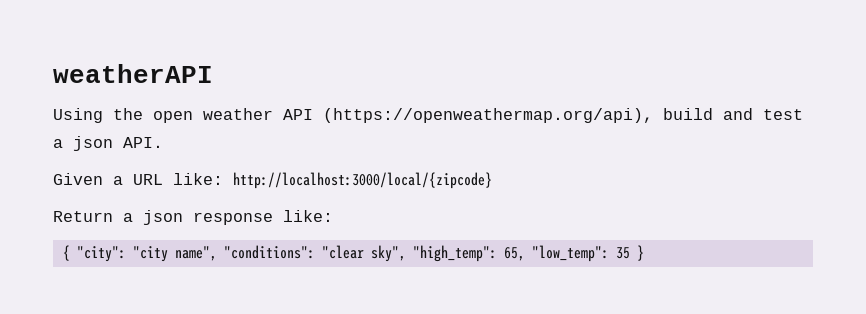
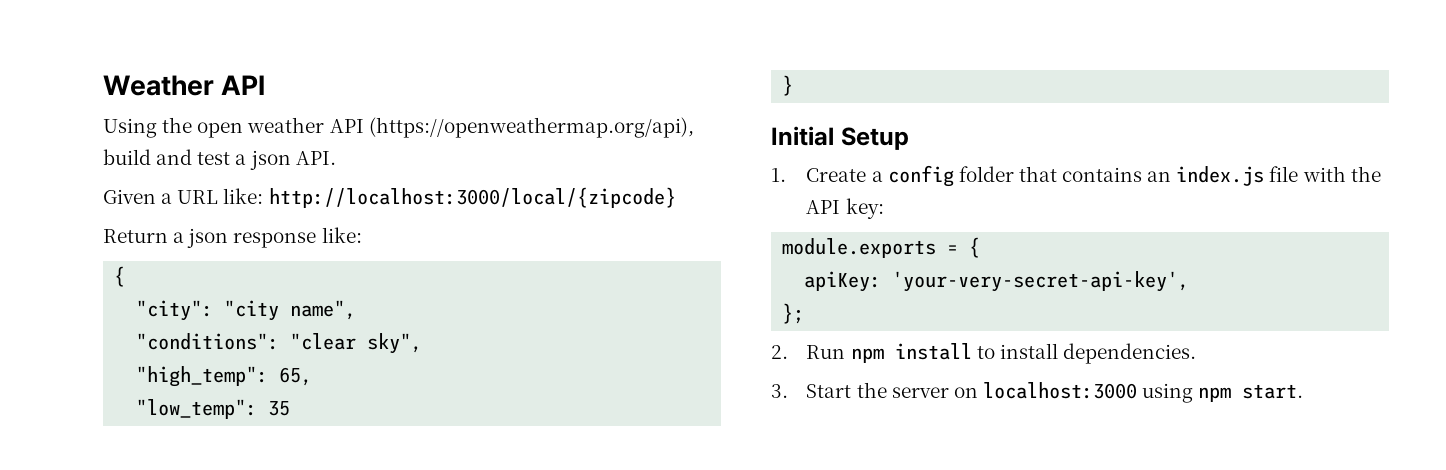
- weatherAPI
+ Weather API
  Return a json response like:
- { "city": "city name", "conditions": "clear sky", "high_temp": 65, "low_temp": 35 }
+ {
+ "city": "city name",
+ "conditions": "clear sky",
+ "high_temp": 65,
+ "low_temp": 35
+ }
+ Initial Setup
+ 1. Create a config folder that contains an index.js file with the API key:
+ module.exports = {
+ apiKey: 'your-very-secret-api-key',
+ };
+ 2. Run npm install to install dependencies.
+ 3. Start the server on localhost:3000 using npm start.

